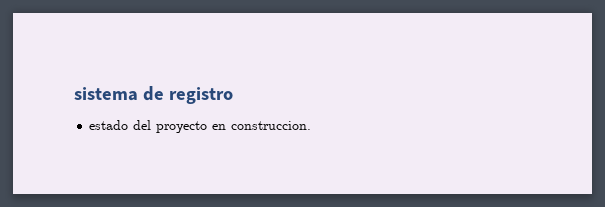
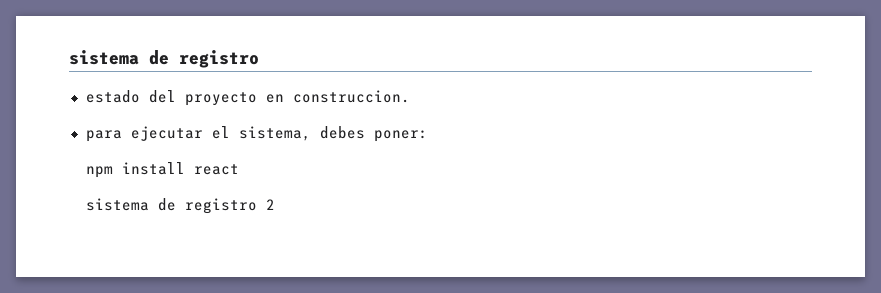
+ para ejecutar el sistema, debes poner:
+ npm install react
+ sistema de registro 2

